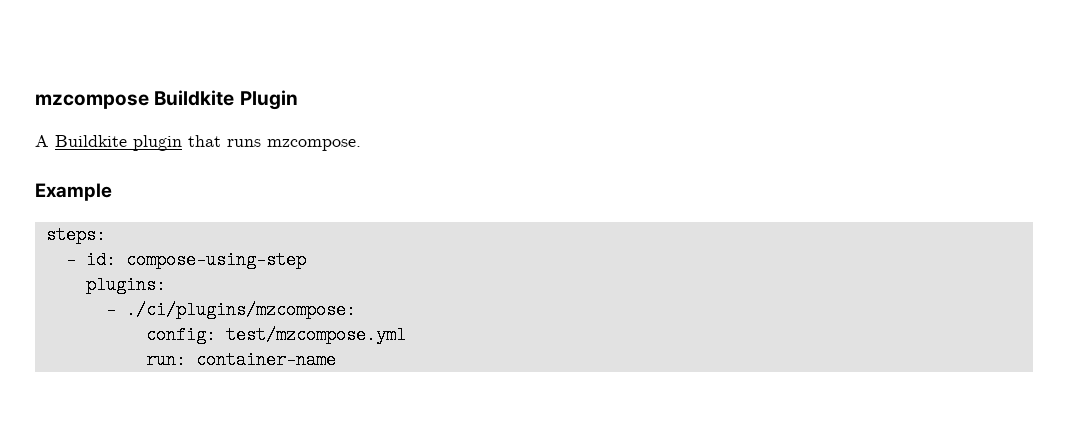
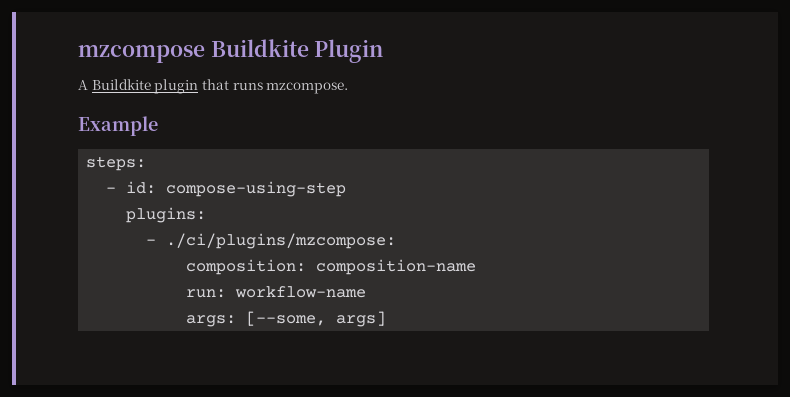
- config: test/mzcompose.yml
+ composition: composition-name
- run: container-name
+ run: workflow-name
+ args: [--some, args]

